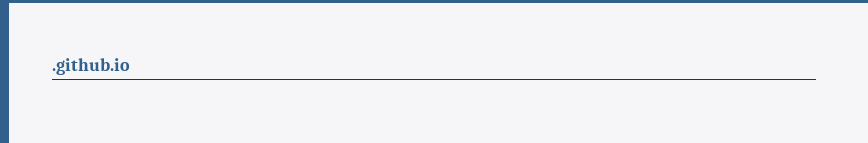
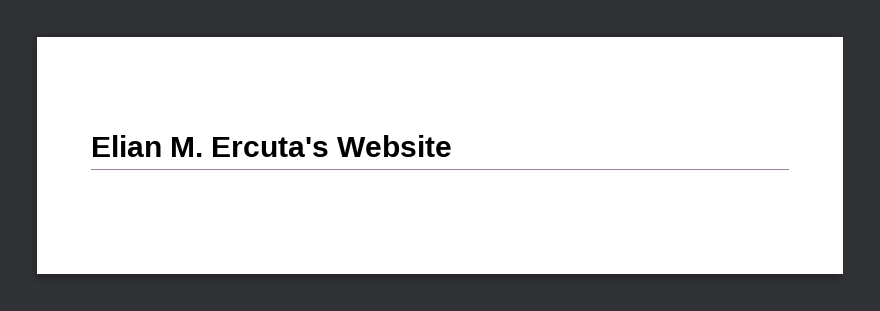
- .github.io
+ Elian M. Ercuta's Website

